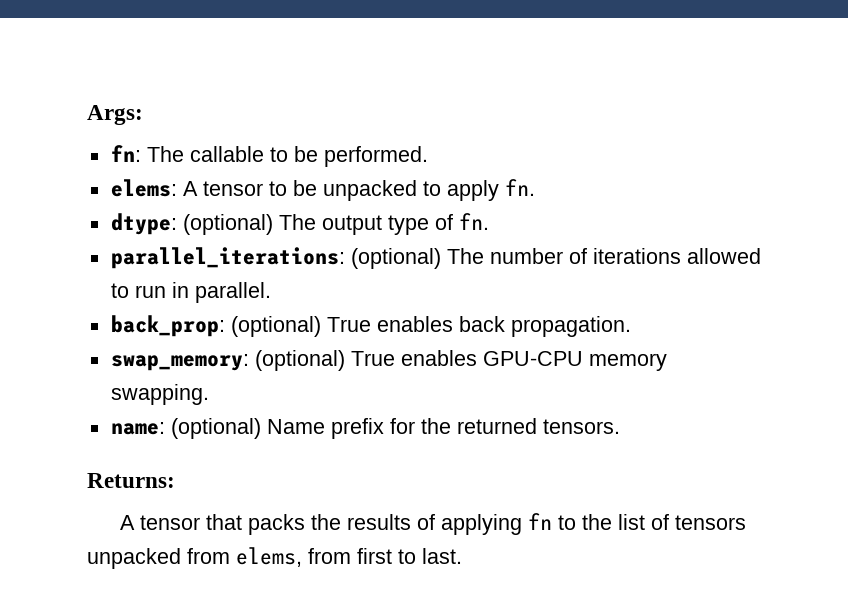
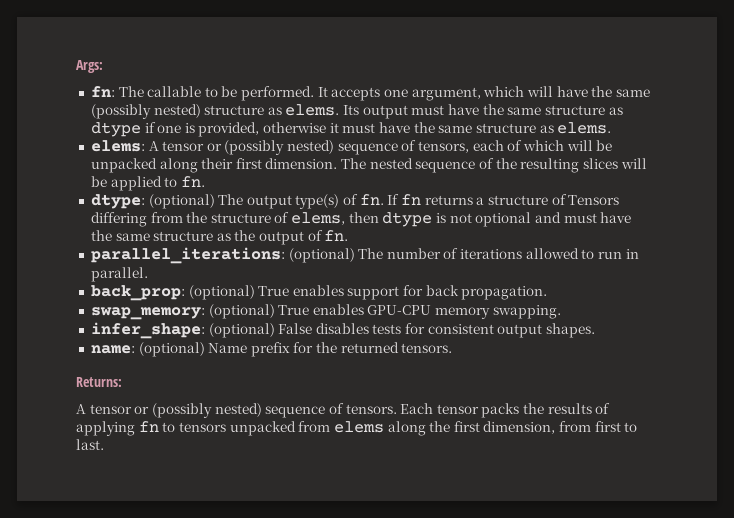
- fn: The callable to be performed.
- elems: A tensor to be unpacked to apply fn.
+ fn: The callable to be performed. It accepts one argument, which will have the same (possibly nested) structure as elems. Its output must have the same structure as dtype if one is provided, otherwise it must have the same structure as elems.
+ elems: A tensor or (possibly nested) sequence of tensors, each of which will be unpacked along their first dimension. The nested sequence of the resulting slices will be applied to fn.
- dtype: (optional) The output type of fn.
+ dtype: (optional) The output type(s) of fn. If fn returns a structure of Tensors differing from the structure of elems, then dtype is not optional and must have the same structure as the output of fn.
- back_prop: (optional) True enables back propagation.
+ back_prop: (optional) True enables support for back propagation.
+ infer_shape: (optional) False disables tests for consistent output shapes.
- A tensor that packs the results of applying fn to the list of tensors unpacked from elems, from first to last.
+ A tensor or (possibly nested) sequence of tensors. Each tensor packs the results of applying fn to tensors unpacked from elems along the first dimension, from first to last.

